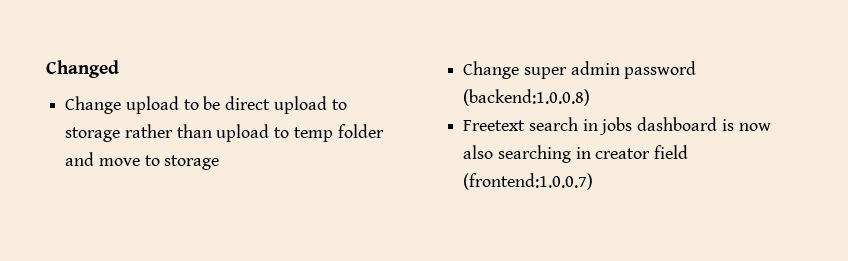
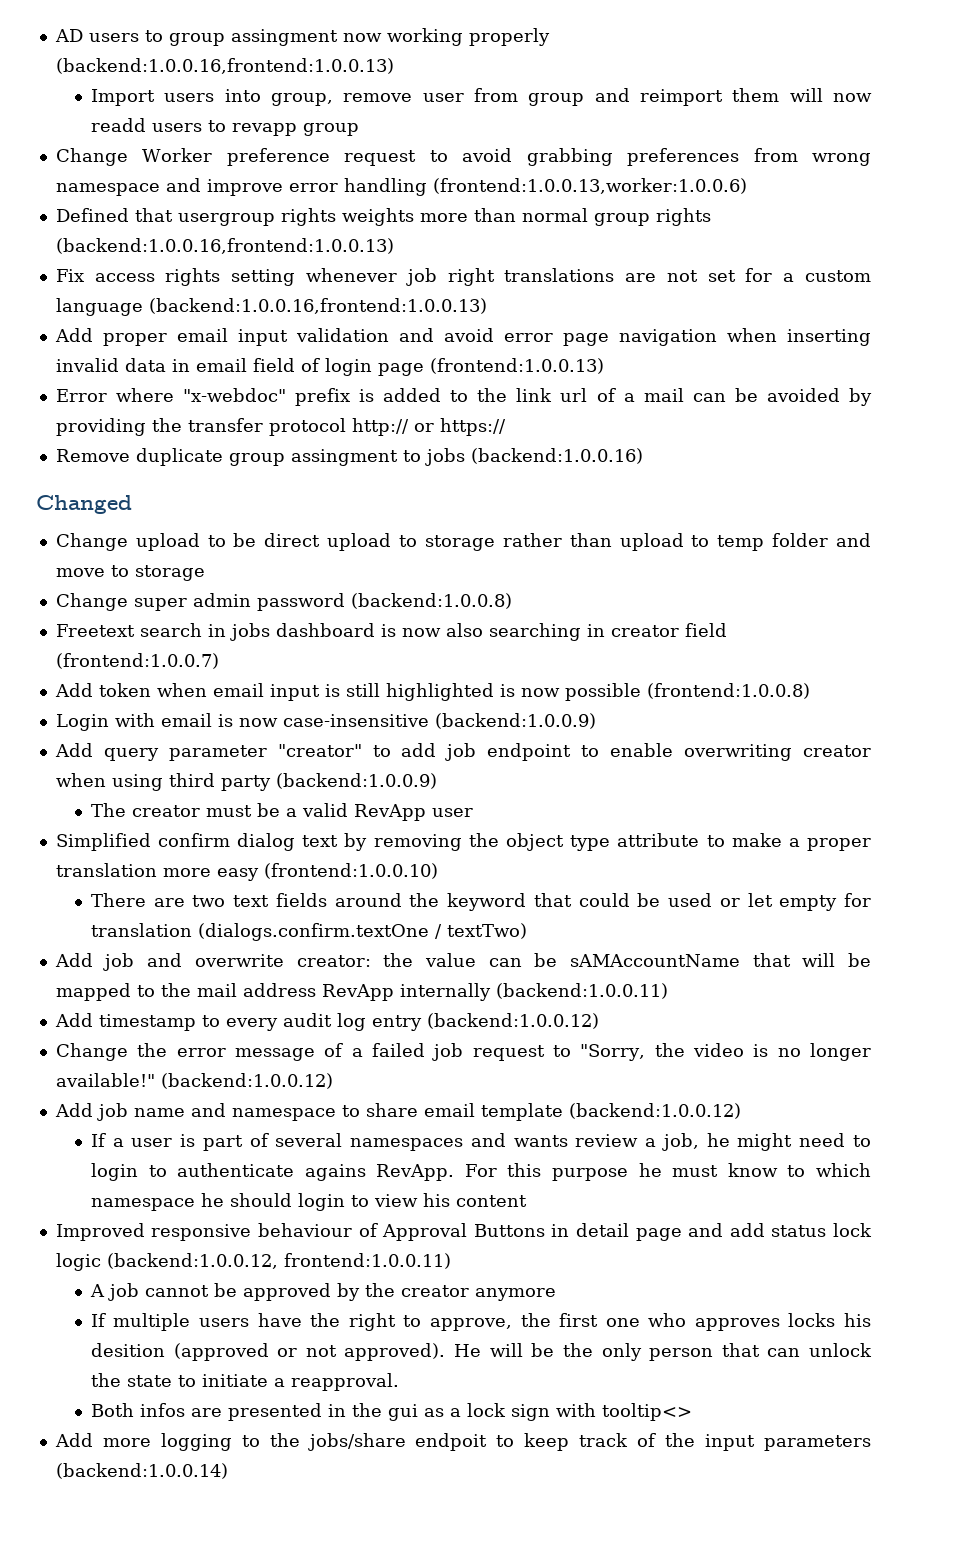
+ AD users to group assingment now working properly (backend:1.0.0.16,frontend:1.0.0.13)
+ Import users into group, remove user from group and reimport them will now readd users to revapp group
+ Change Worker preference request to avoid grabbing preferences from wrong namespace and improve error handling (frontend:1.0.0.13,worker:1.0.0.6)
+ Defined that usergroup rights weights more than normal group rights (backend:1.0.0.16,frontend:1.0.0.13)
+ Fix access rights setting whenever job right translations are not set for a custom language (backend:1.0.0.16,frontend:1.0.0.13)
+ Add proper email input validation and avoid error page navigation when inserting invalid data in email field of login page (frontend:1.0.0.13)
+ Error where "x-webdoc" prefix is added to the link url of a mail can be avoided by providing the transfer protocol http:// or https://
+ Remove duplicate group assingment to jobs (backend:1.0.0.16)
+ Add token when email input is still highlighted is now possible (frontend:1.0.0.8)
+ Login with email is now case-insensitive (backend:1.0.0.9)
+ Add query parameter "creator" to add job endpoint to enable overwriting creator when using third party (backend:1.0.0.9)
+ The creator must be a valid RevApp user
+ Simplified confirm dialog text by removing the object type attribute to make a proper translation more easy (frontend:1.0.0.10)
+ There are two text fields around the keyword that could be used or let empty for translation (dialogs.confirm.textOne / textTwo)
+ Add job and overwrite creator: the value can be sAMAccountName that will be mapped to the mail address RevApp internally (backend:1.0.0.11)
+ Add timestamp to every audit log entry (backend:1.0.0.12)
+ Change the error message of a failed job request to "Sorry, the video is no longer available!" (backend:1.0.0.12)
+ Add job name and namespace to share email template (backend:1.0.0.12)
+ If a user is part of several namespaces and wants review a job, he might need to login to authenticate agains RevApp. For this purpose he must know to which namespace he should login to view his content
+ Improved responsive behaviour of Approval Buttons in detail page and add status lock logic (backend:1.0.0.12, frontend:1.0.0.11)
+ A job cannot be approved by the creator anymore
+ If multiple users have the right to approve, the first one who approves locks his desition (approved or not approved). He will be the only person that can unlock the state to initiate a reapproval.
+ Both infos are presented in the gui as a lock sign with tooltip<>
+ Add more logging to the jobs/share endpoit to keep track of the input parameters (backend:1.0.0.14)

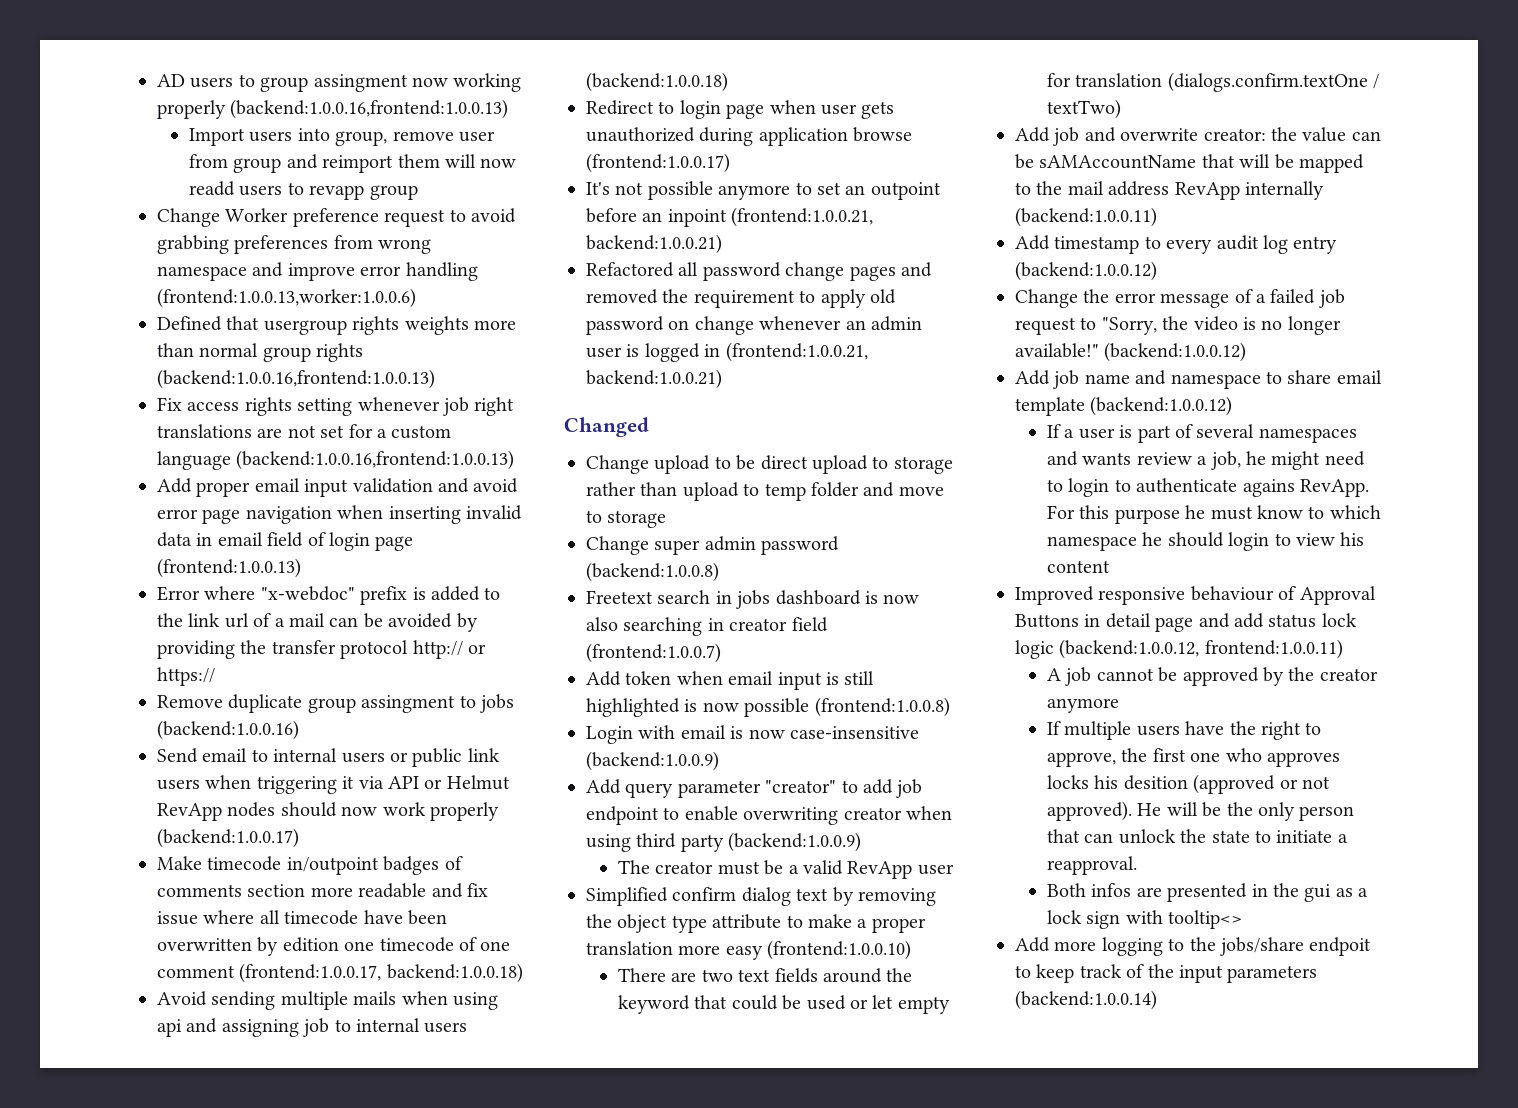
+ Send email to internal users or public link users when triggering it via API or Helmut RevApp nodes should now work properly (backend:1.0.0.17)
+ Make timecode in/outpoint badges of comments section more readable and fix issue where all timecode have been overwritten by edition one timecode of one comment (frontend:1.0.0.17, backend:1.0.0.18)
+ Avoid sending multiple mails when using api and assigning job to internal users (backend:1.0.0.18)
+ Redirect to login page when user gets unauthorized during application browse (frontend:1.0.0.17)
+ It's not possible anymore to set an outpoint before an inpoint (frontend:1.0.0.21, backend:1.0.0.21)
+ Refactored all password change pages and removed the requirement to apply old password on change whenever an admin user is logged in (frontend:1.0.0.21, backend:1.0.0.21)

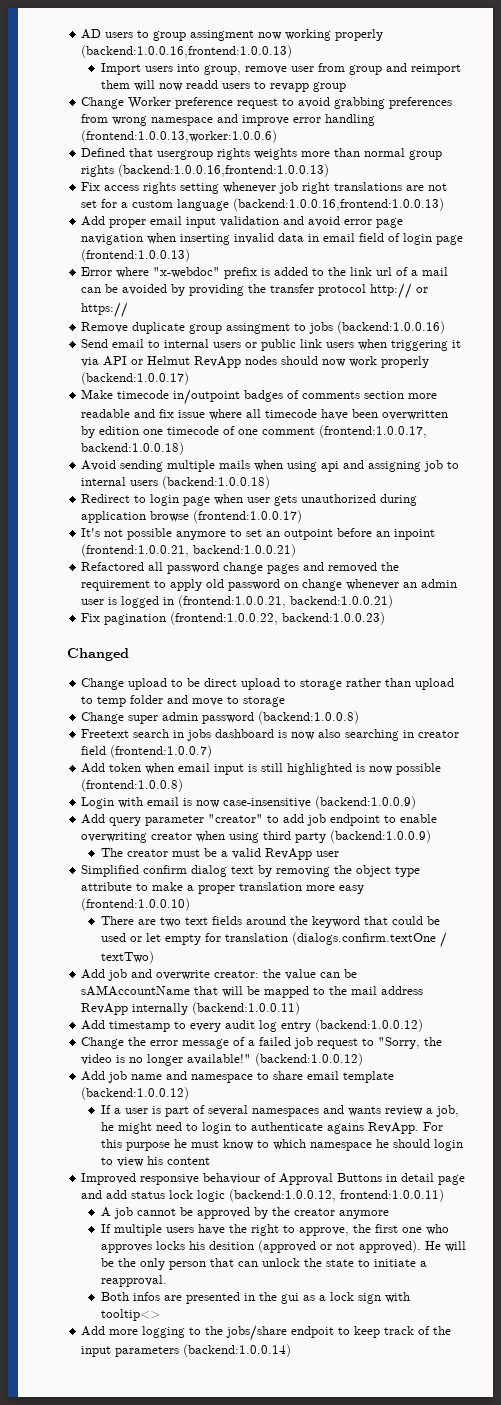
+ Fix pagination (frontend:1.0.0.22, backend:1.0.0.23)

